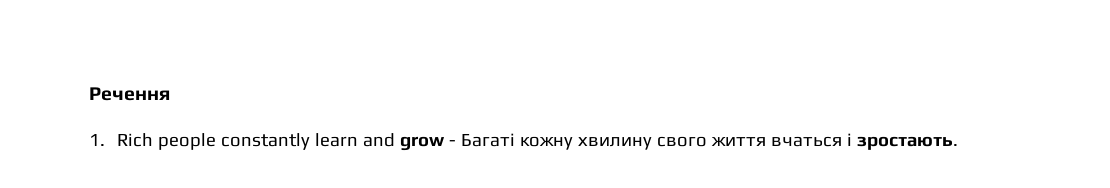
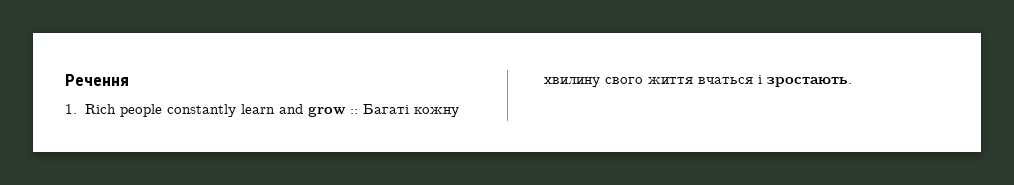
- 1. Rich people constantly learn and grow - Багаті кожну хвилину свого життя вчаться і зростають.
+ 1. Rich people constantly learn and grow :: Багаті кожну хвилину свого життя вчаться і зростають.

